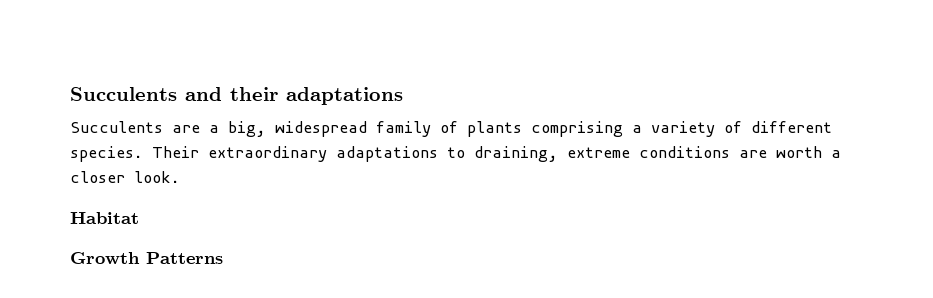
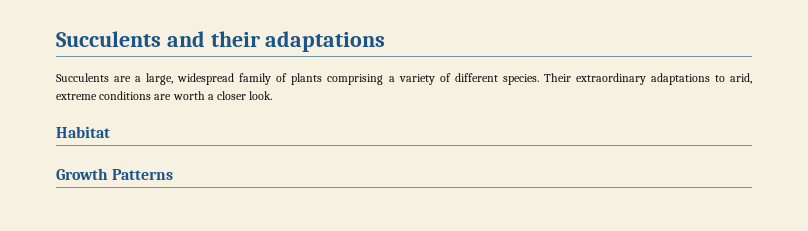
- Succulents are a big, widespread family of plants comprising a variety of different species.
+ Succulents are a large, widespread family of plants comprising a variety of different species.
- Their extraordinary adaptations to draining, extreme conditions are worth a closer look.
+ Their extraordinary adaptations to arid, extreme conditions are worth a closer look.

